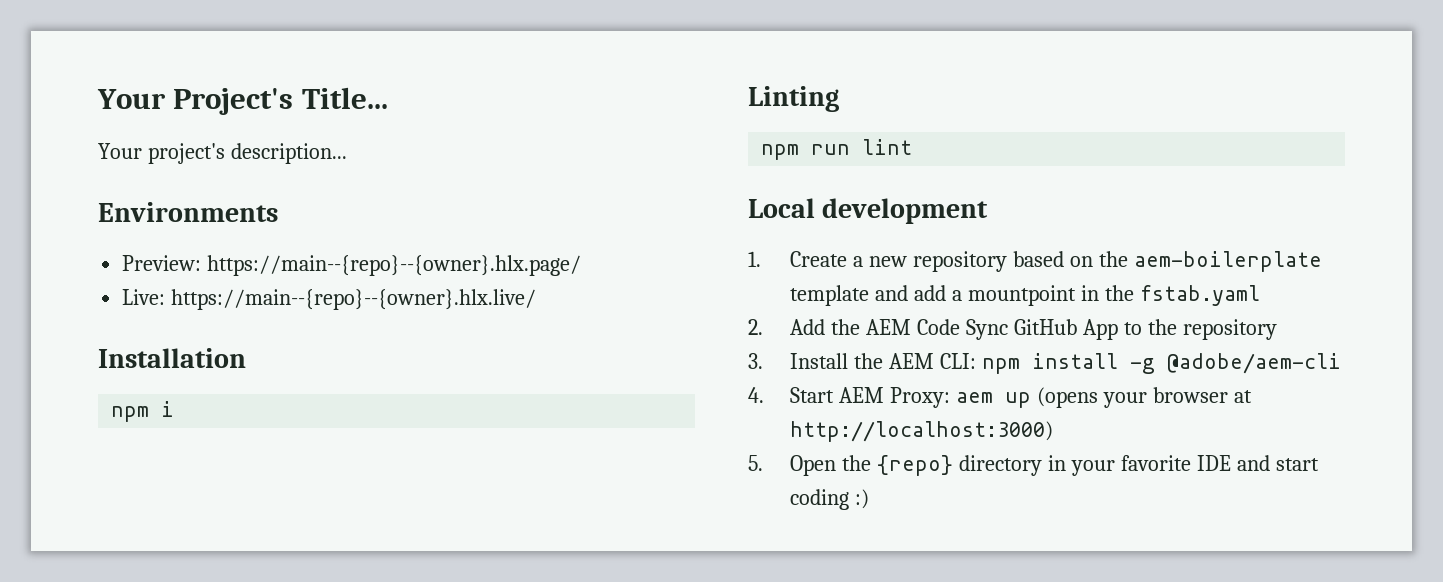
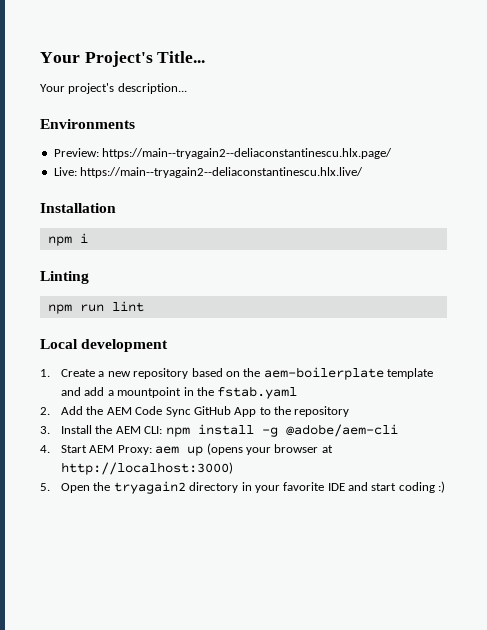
- Preview: https://main--{repo}--{owner}.hlx.page/
+ Preview: https://main--tryagain2--deliaconstantinescu.hlx.page/
- Live: https://main--{repo}--{owner}.hlx.live/
+ Live: https://main--tryagain2--deliaconstantinescu.hlx.live/
- 5. Open the {repo} directory in your favorite IDE and start coding :)
+ 5. Open the tryagain2 directory in your favorite IDE and start coding :)

